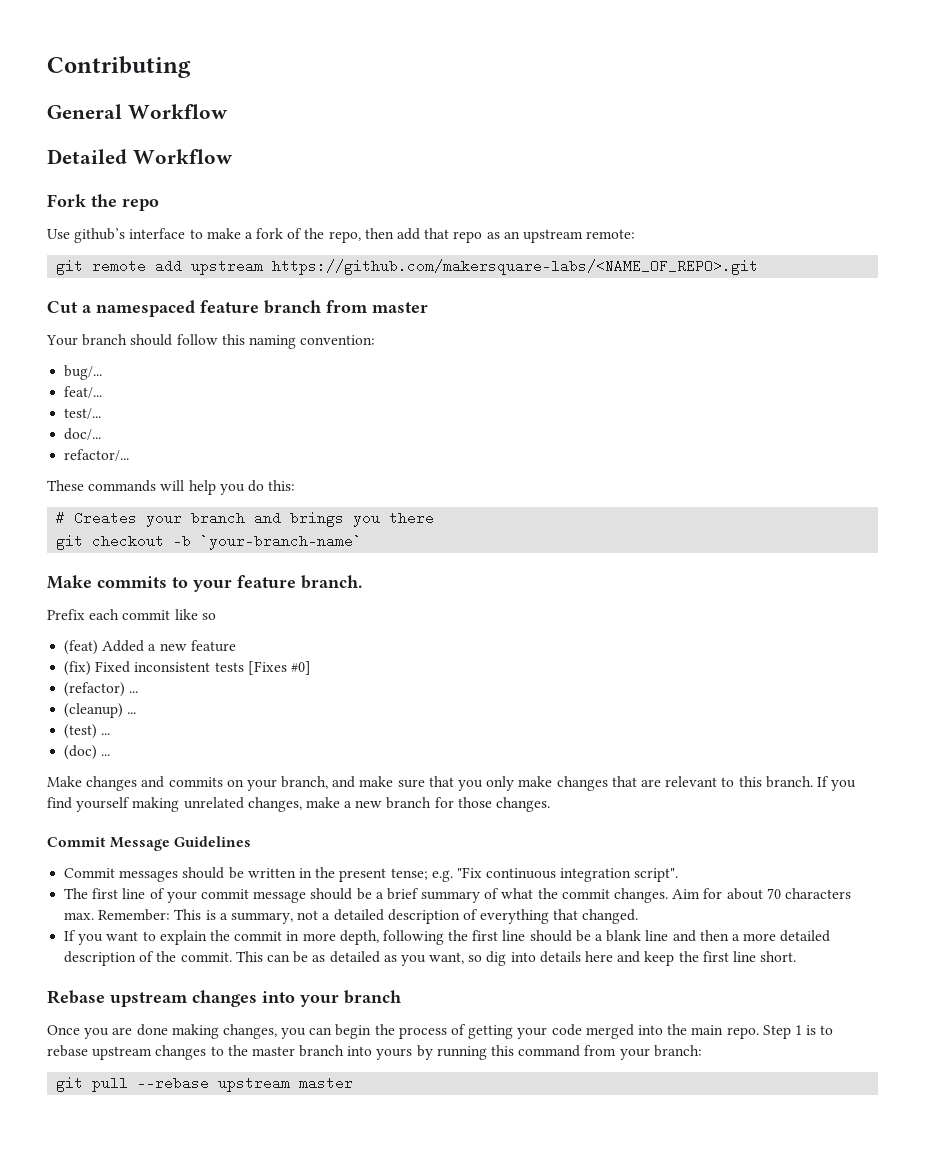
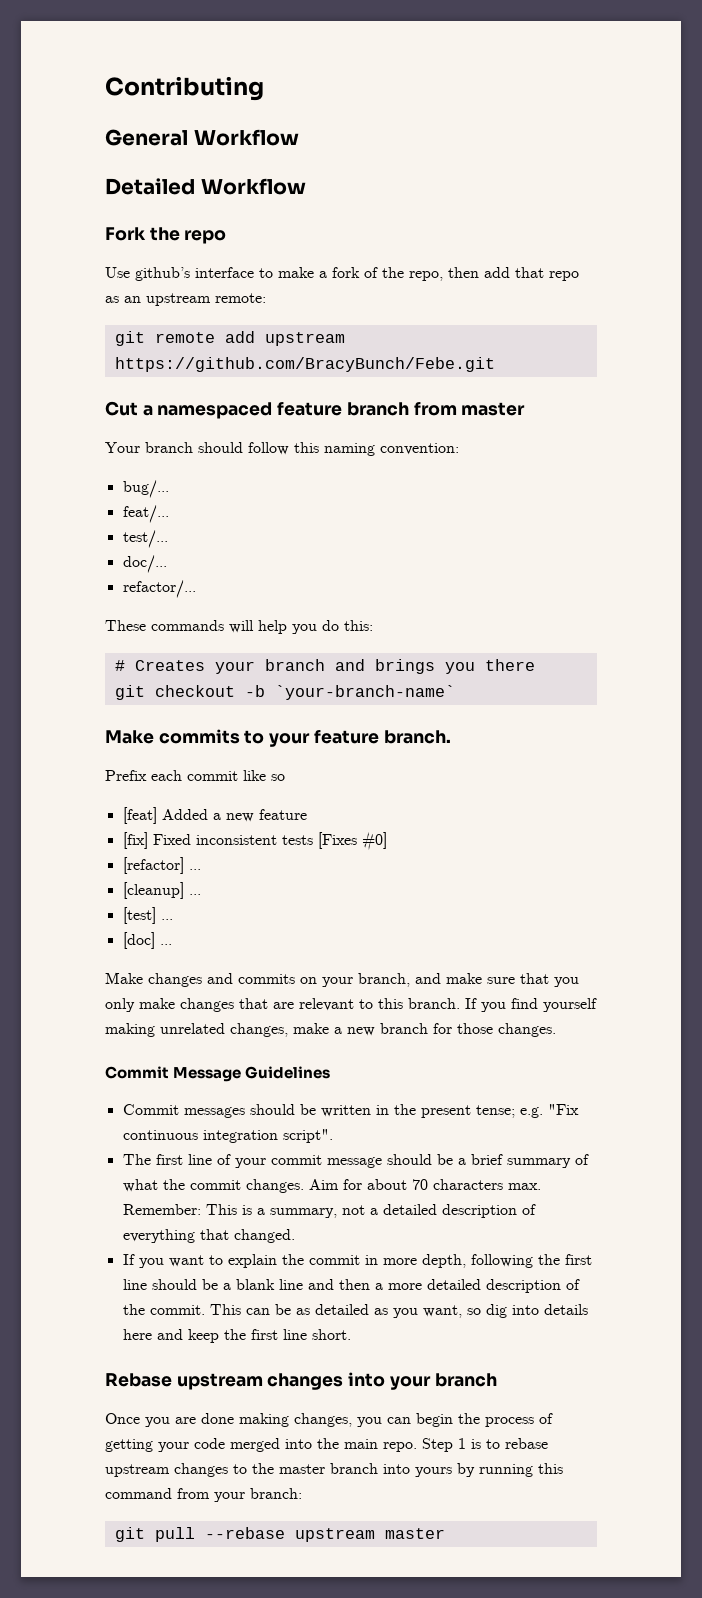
- git remote add upstream https://github.com/makersquare-labs/<NAME_OF_REPO>.git
+ git remote add upstream https://github.com/BracyBunch/Febe.git
- (feat) Added a new feature
+ [feat] Added a new feature
- (fix) Fixed inconsistent tests [Fixes #0]
+ [fix] Fixed inconsistent tests [Fixes #0]
- (refactor) ...
- (cleanup) ...
- (test) ...
- (doc) ...
+ [refactor] ...
+ [cleanup] ...
+ [test] ...
+ [doc] ...

